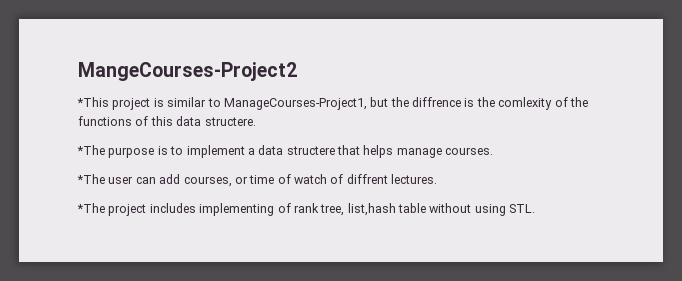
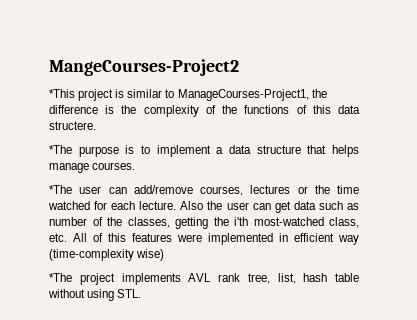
- *This project is similar to ManageCourses-Project1, but the diffrence is the comlexity of the functions of this data structere.
+ *This project is similar to ManageCourses-Project1, the difference is the complexity of the functions of this data structere.
- *The purpose is to implement a data structere that helps manage courses.
+ *The purpose is to implement a data structure that helps manage courses.
- *The user can add courses, or time of watch of diffrent lectures.
- *The project includes implementing of rank tree, list,hash table without using STL.
+ *The user can add/remove courses, lectures or the time watched for each lecture. Also the user can get data such as number of the classes, getting the i'th most-watched class, etc. All of this features were implemented in efficient way (time-complexity wise)
+ *The project implements AVL rank tree, list, hash table without using STL.

